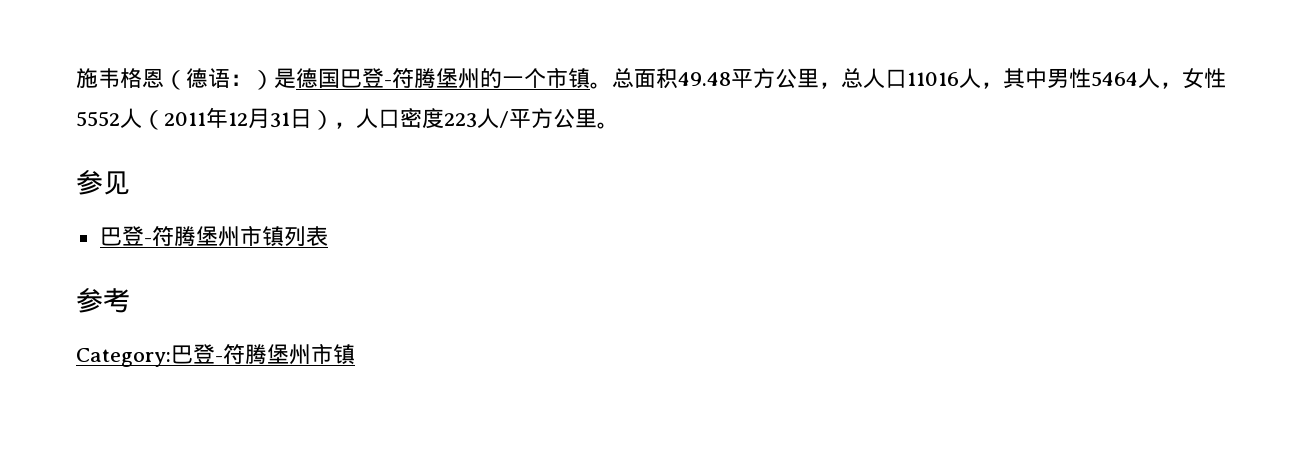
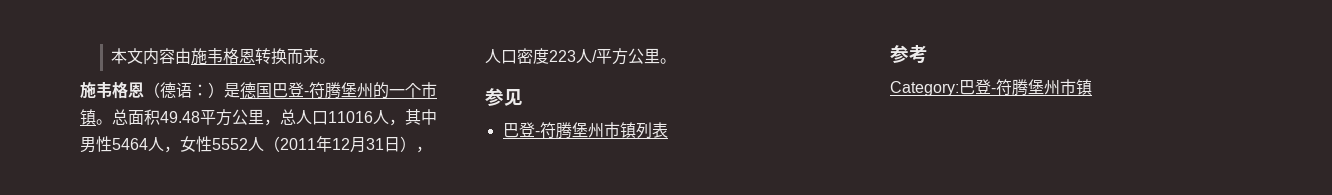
+ 本文内容由施韦格恩转换而来。

